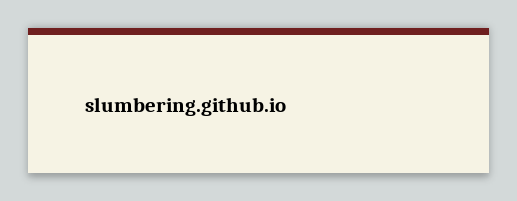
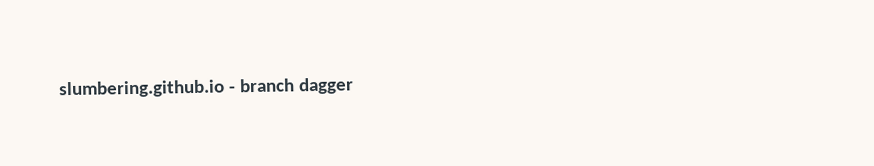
- slumbering.github.io
+ slumbering.github.io - branch dagger

